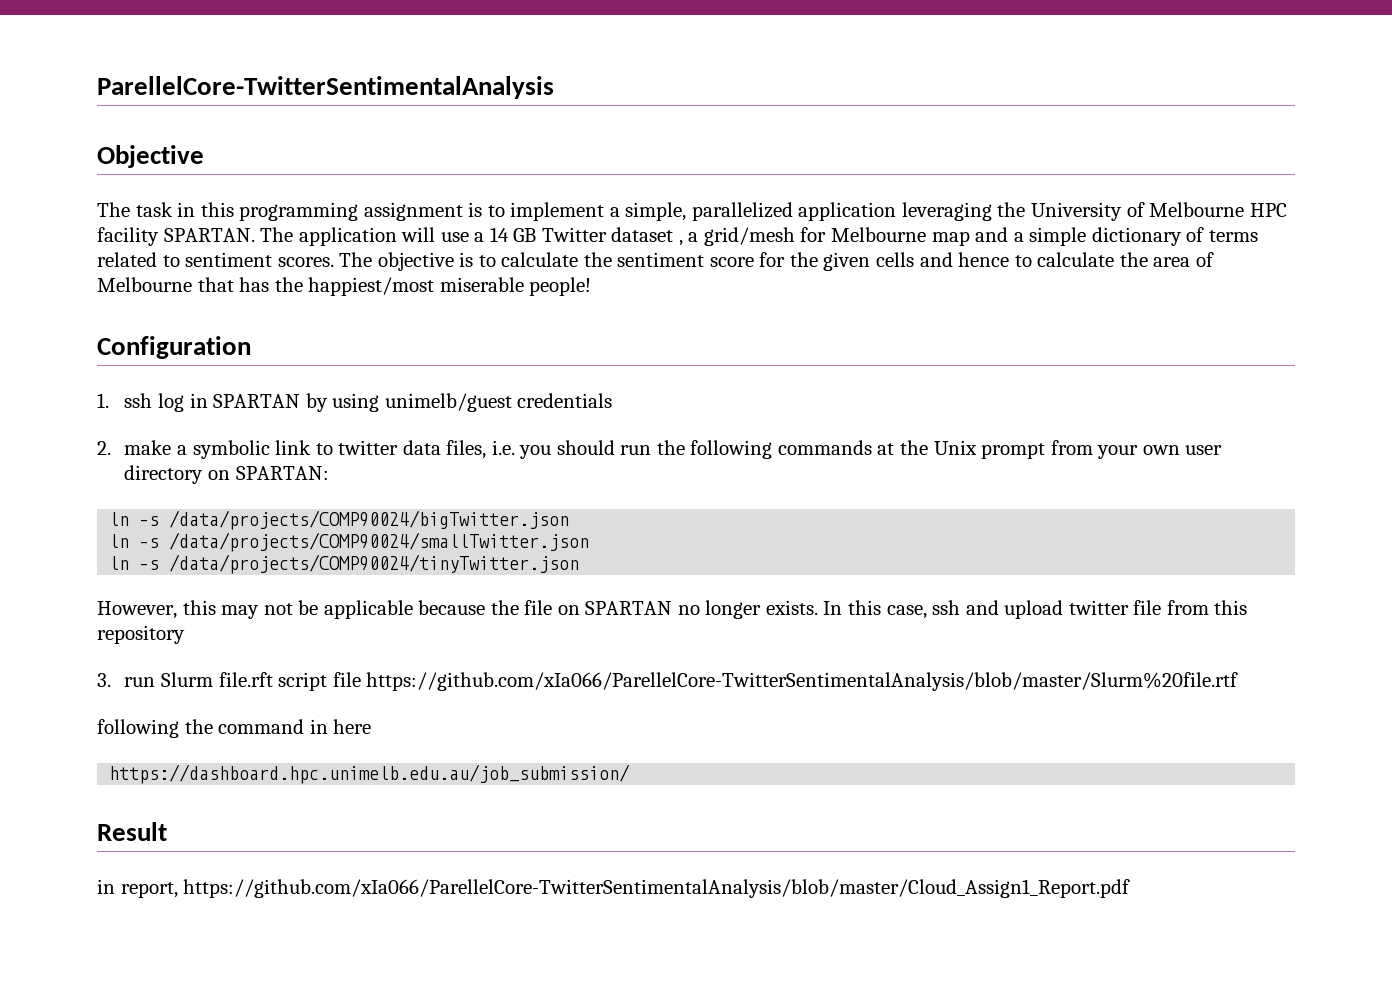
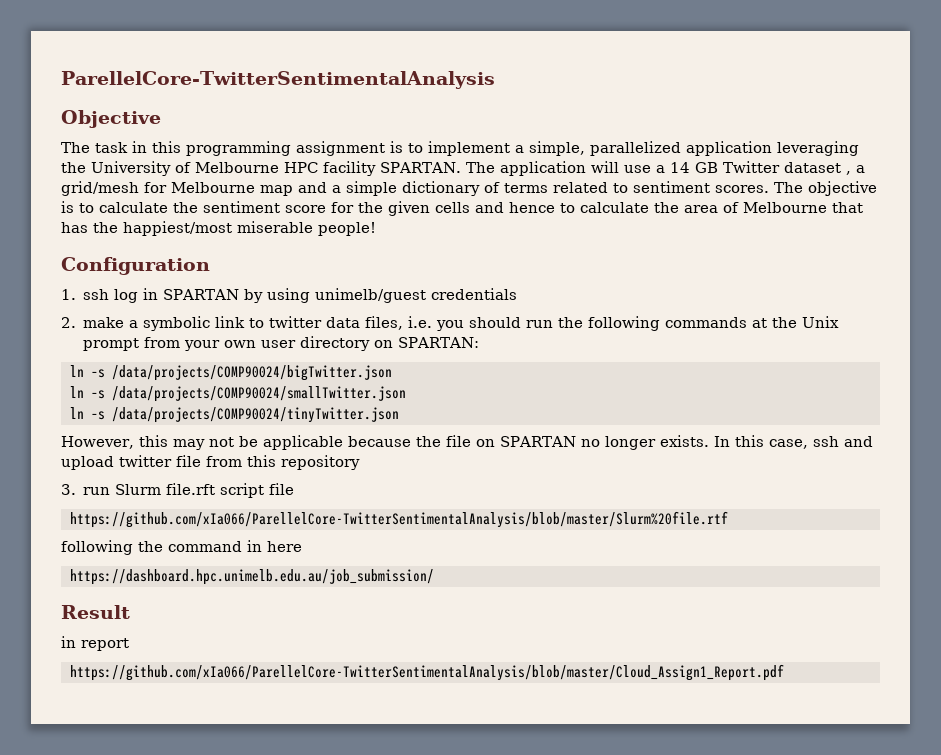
- 3. run Slurm file.rft script file https://github.com/xIa066/ParellelCore-TwitterSentimentalAnalysis/blob/master/Slurm%20file.rtf
+ 3. run Slurm file.rft script file
+ https://github.com/xIa066/ParellelCore-TwitterSentimentalAnalysis/blob/master/Slurm%20file.rtf
- in report, https://github.com/xIa066/ParellelCore-TwitterSentimentalAnalysis/blob/master/Cloud_Assign1_Report.pdf
+ in report
+ https://github.com/xIa066/ParellelCore-TwitterSentimentalAnalysis/blob/master/Cloud_Assign1_Report.pdf

